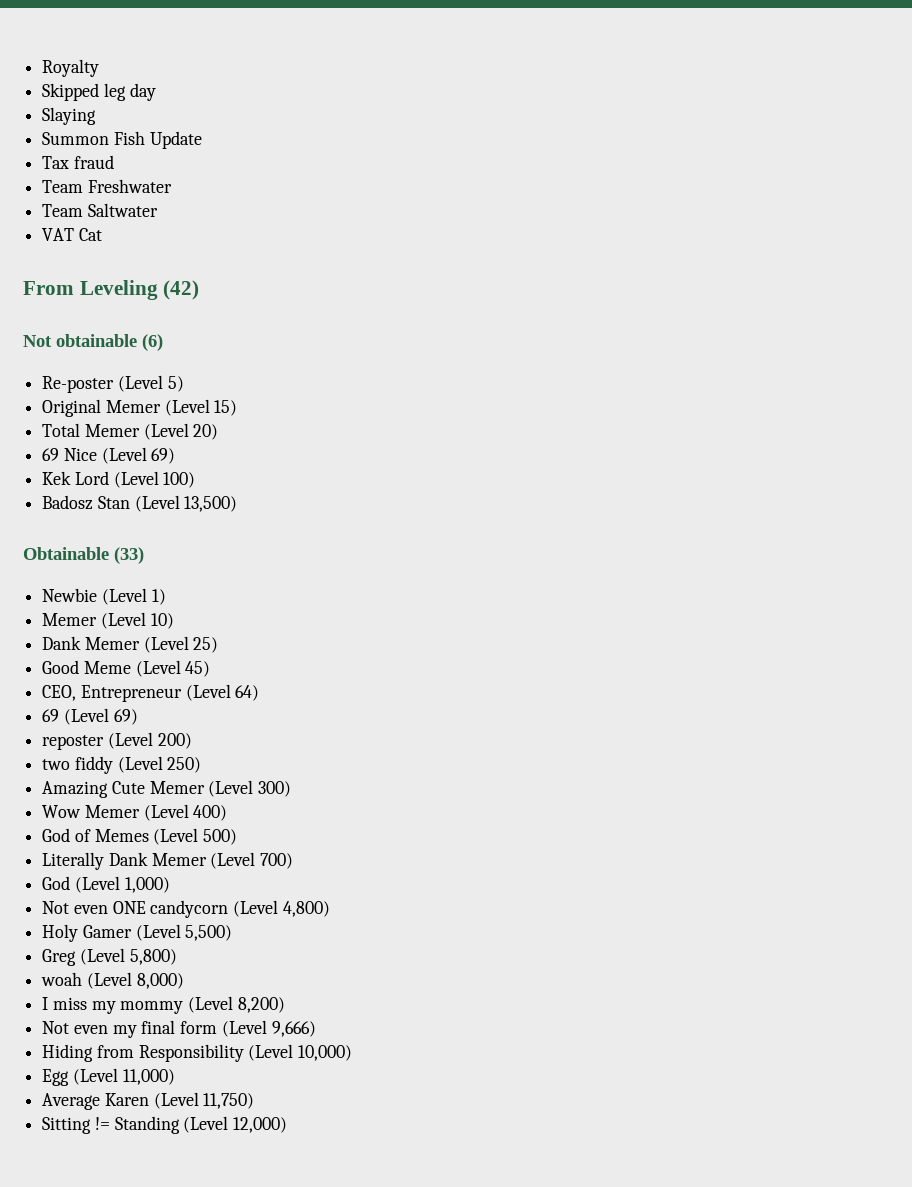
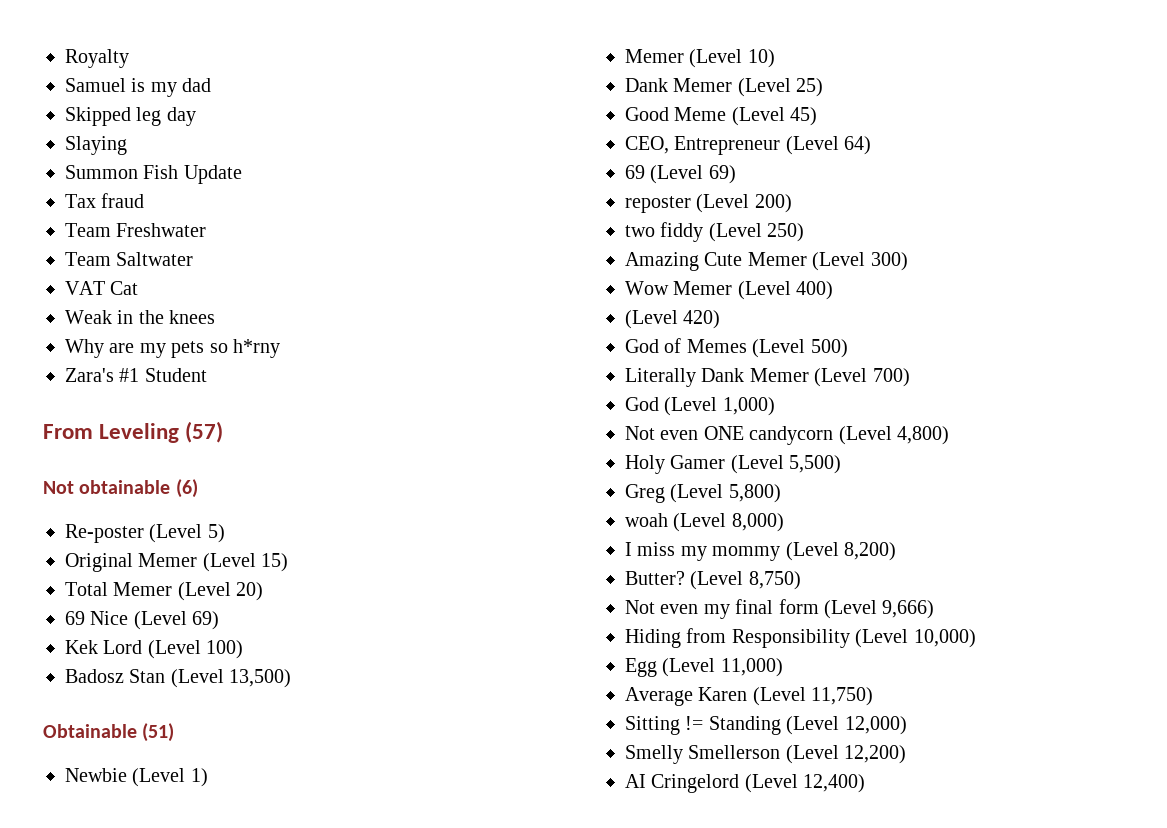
+ Samuel is my dad
+ Weak in the knees
+ Why are my pets so h*rny
+ Zara's #1 Student
- From Leveling (42)
+ From Leveling (57)
- Obtainable (33)
+ Obtainable (51)
+ (Level 420)
+ Butter? (Level 8,750)
+ Smelly Smellerson (Level 12,200)
+ AI Cringelord (Level 12,400)

